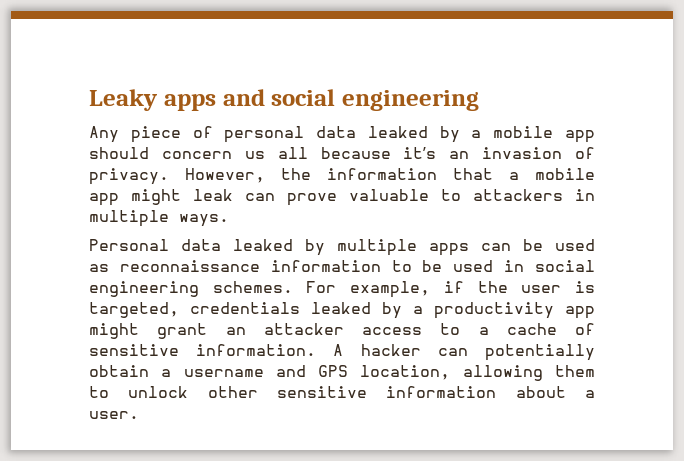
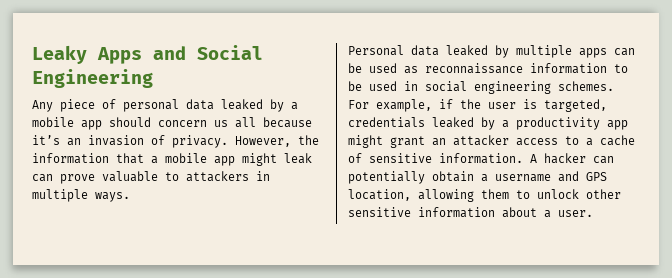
- Leaky apps and social engineering
+ Leaky Apps and Social Engineering

